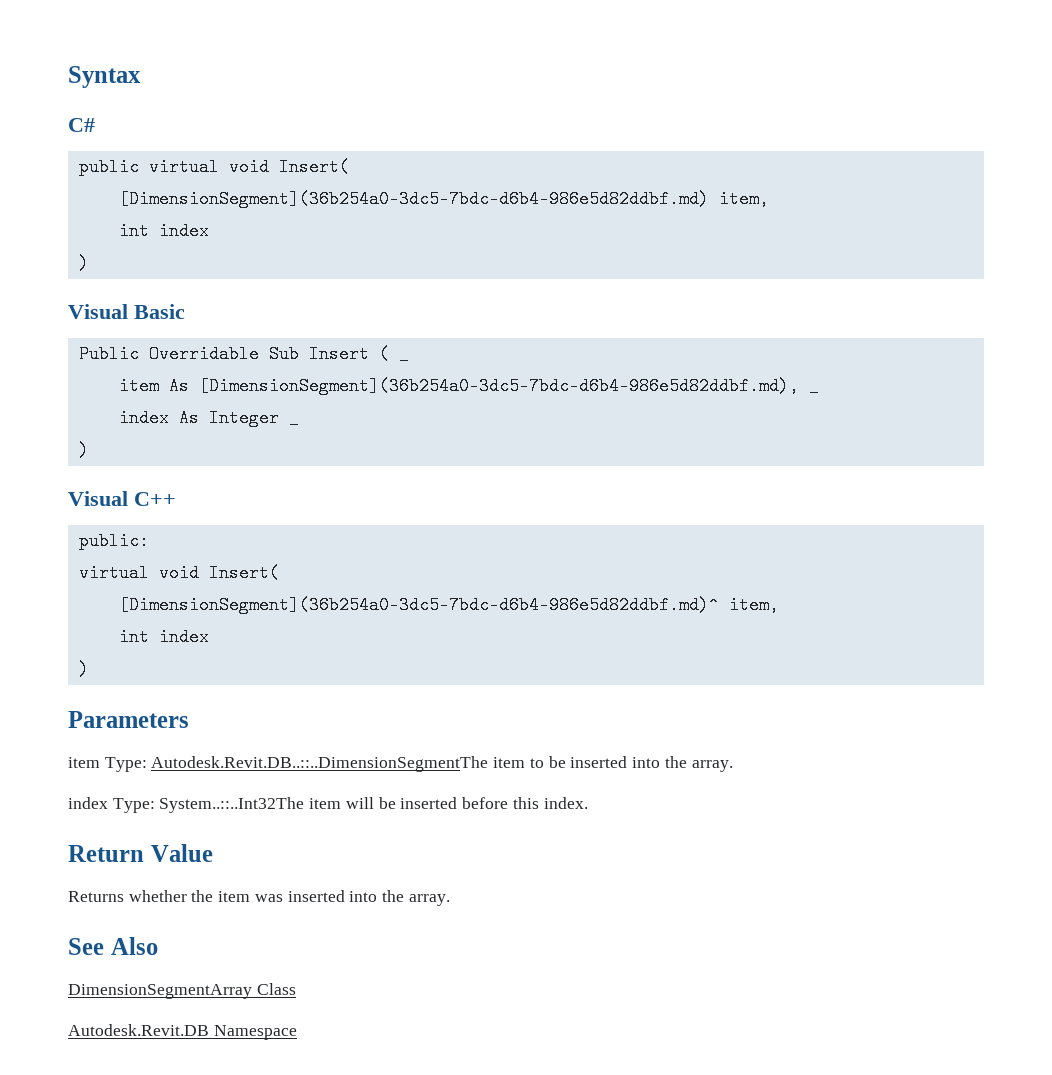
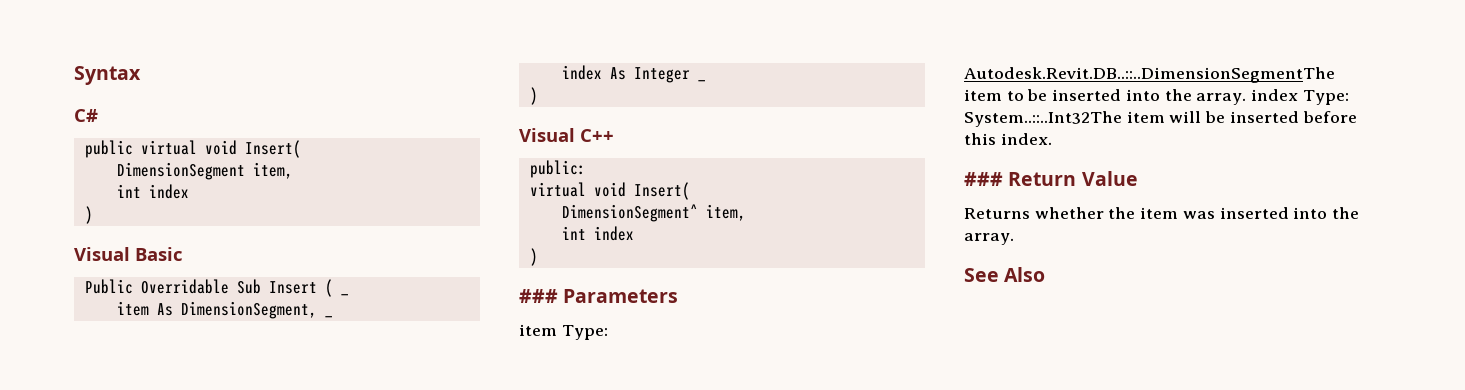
- [DimensionSegment](36b254a0-3dc5-7bdc-d6b4-986e5d82ddbf.md) item,
+ DimensionSegment item,
- item As [DimensionSegment](36b254a0-3dc5-7bdc-d6b4-986e5d82ddbf.md), _
+ item As DimensionSegment, _
- [DimensionSegment](36b254a0-3dc5-7bdc-d6b4-986e5d82ddbf.md)^ item,
+ DimensionSegment^ item,
  int index
  )
- Parameters
+ ### Parameters
- item Type: Autodesk.Revit.DB..::..DimensionSegmentThe item to be inserted into the array.
- index Type: System..::..Int32The item will be inserted before this index.
+ item Type: Autodesk.Revit.DB..::..DimensionSegmentThe item to be inserted into the array. index Type: System..::..Int32The item will be inserted before this index.
- Return Value
+ ### Return Value
- DimensionSegmentArray Class
- Autodesk.Revit.DB Namespace

